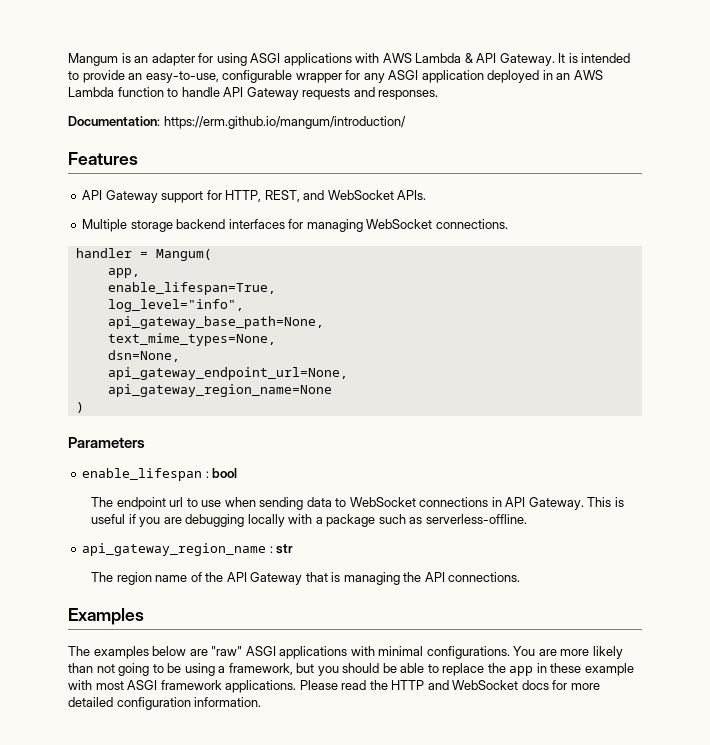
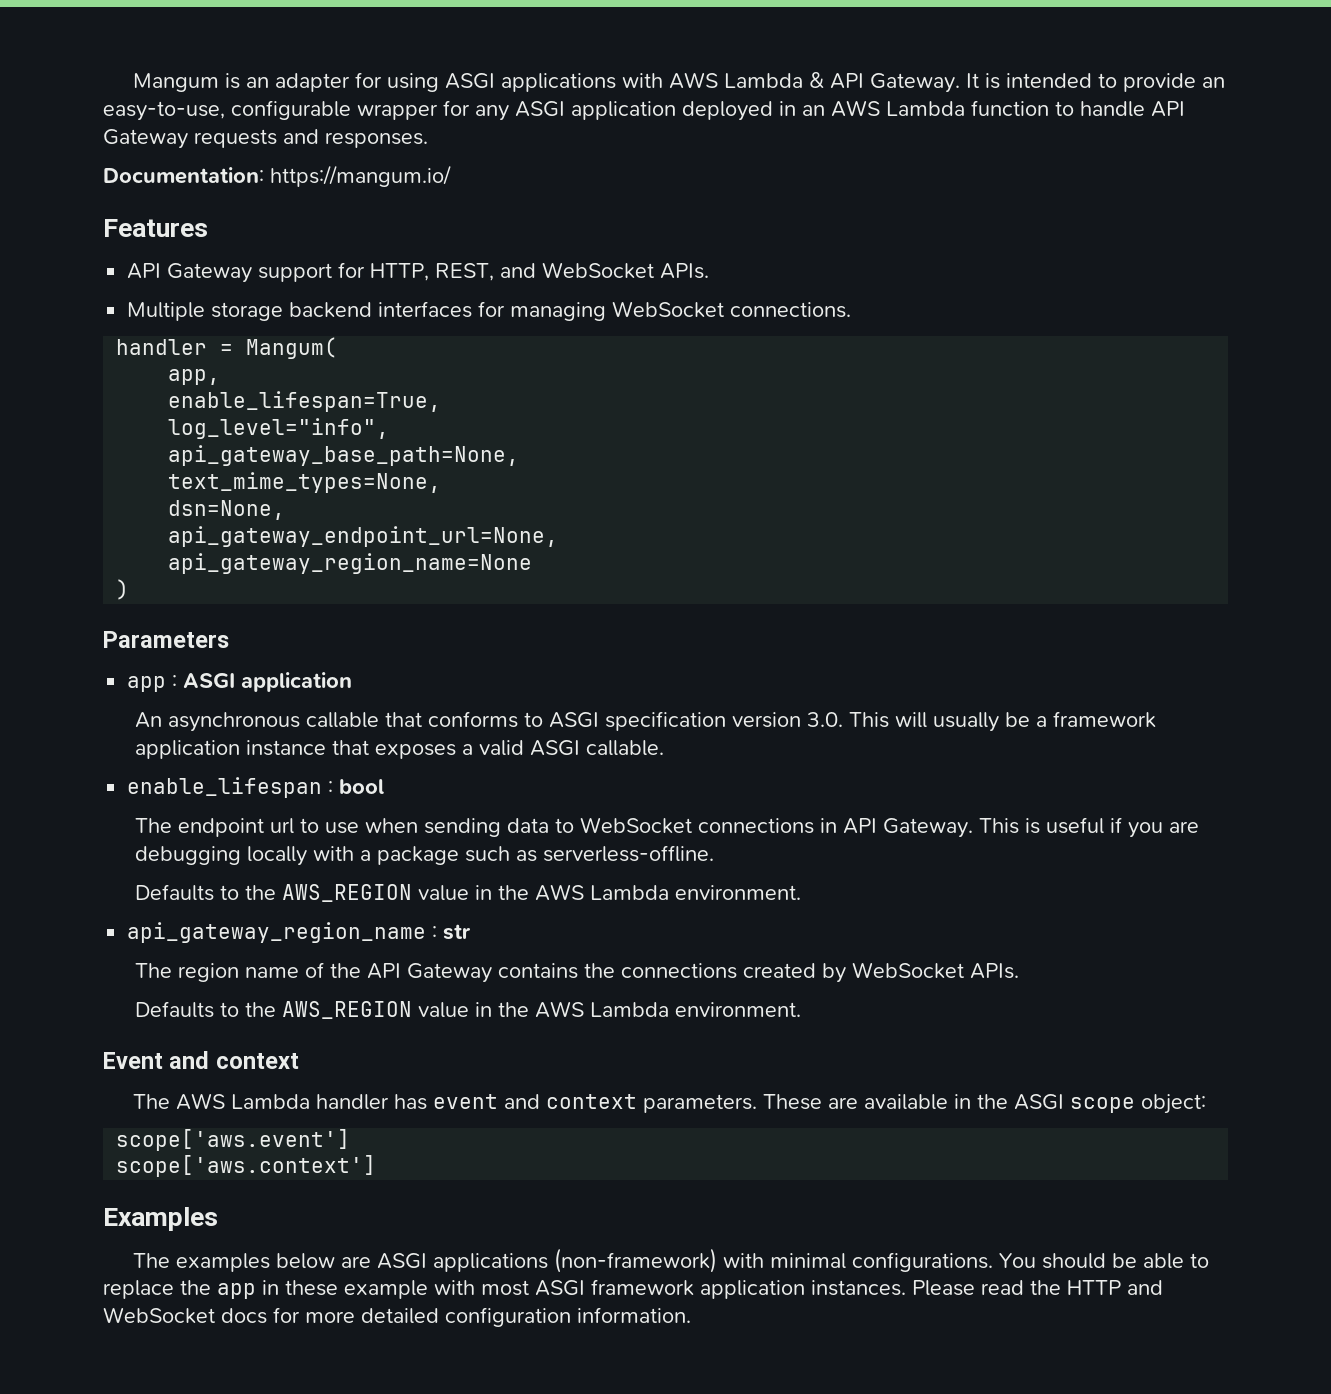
- Documentation: https://erm.github.io/mangum/introduction/
+ Documentation: https://mangum.io/
+ app : ASGI application
+ An asynchronous callable that conforms to ASGI specification version 3.0. This will usually be a framework application instance that exposes a valid ASGI callable.
  This is useful if you are debugging locally with a package such as serverless-offline.
+ Defaults to the AWS_REGION value in the AWS Lambda environment.
- The region name of the API Gateway that is managing the API connections.
+ The region name of the API Gateway contains the connections created by WebSocket APIs.
+ Defaults to the AWS_REGION value in the AWS Lambda environment.
+ Event and context
+ The AWS Lambda handler has event and context parameters. These are available in the ASGI scope object:
+ scope['aws.event']
+ scope['aws.context']
- The examples below are "raw" ASGI applications with minimal configurations.
+ The examples below are ASGI applications (non-framework) with minimal configurations.
- You are more likely than not going to be using a framework, but you should be able to replace the app in these example with most ASGI framework applications.
+ You should be able to replace the app in these example with most ASGI framework application instances.

